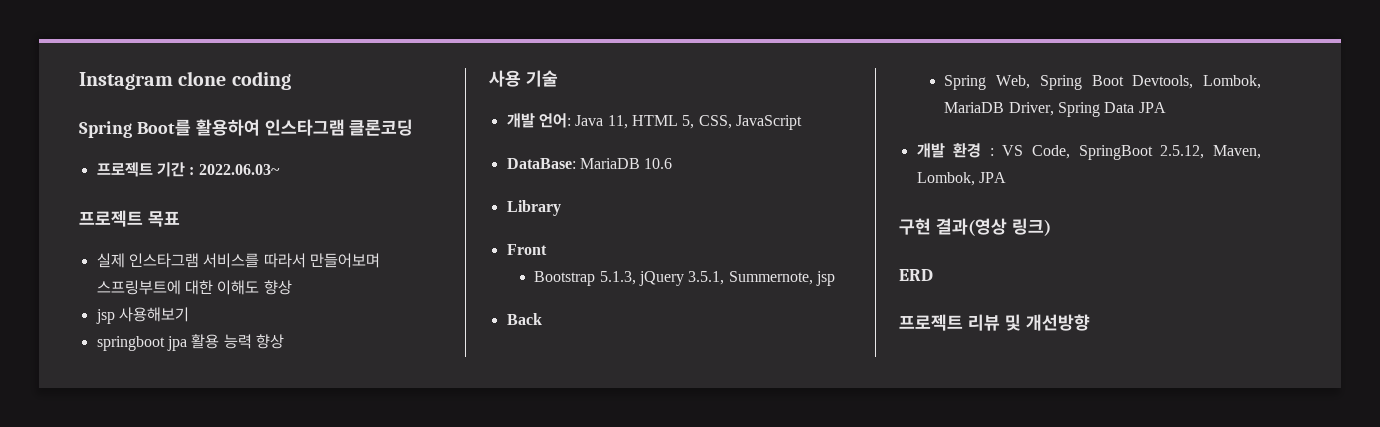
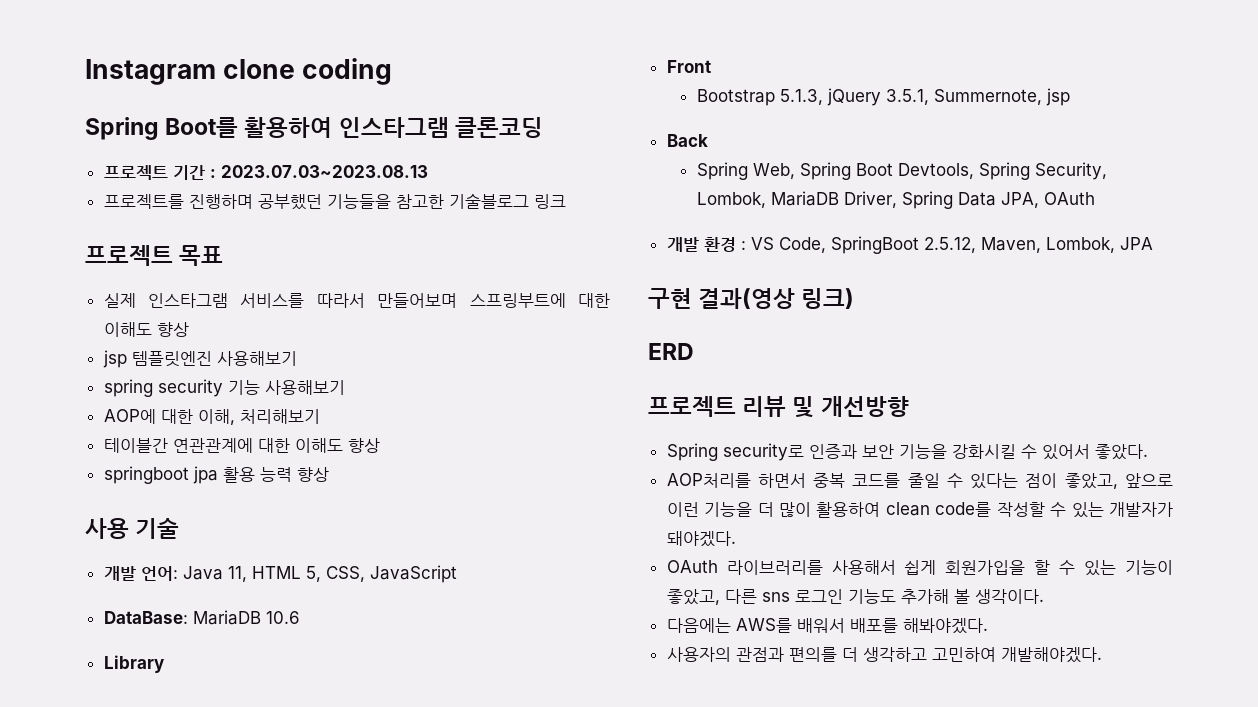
- 프로젝트 기간 : 2022.06.03~
+ 프로젝트 기간 : 2023.07.03~2023.08.13
+ 프로젝트를 진행하며 공부했던 기능들을 참고한 기술블로그 링크
- jsp 사용해보기
+ jsp 템플릿엔진 사용해보기
+ spring security 기능 사용해보기
+ AOP에 대한 이해, 처리해보기
+ 테이블간 연관관계에 대한 이해도 향상
- Spring Web, Spring Boot Devtools, Lombok, MariaDB Driver, Spring Data JPA
+ Spring Web, Spring Boot Devtools, Spring Security, Lombok, MariaDB Driver, Spring Data JPA, OAuth
+ Spring security로 인증과 보안 기능을 강화시킬 수 있어서 좋았다.
+ AOP처리를 하면서 중복 코드를 줄일 수 있다는 점이 좋았고, 앞으로 이런 기능을 더 많이 활용하여 clean code를 작성할 수 있는 개발자가 돼야겠다.
+ OAuth 라이브러리를 사용해서 쉽게 회원가입을 할 수 있는 기능이 좋았고, 다른 sns 로그인 기능도 추가해 볼 생각이다.
+ 다음에는 AWS를 배워서 배포를 해봐야겠다.
+ 사용자의 관점과 편의를 더 생각하고 고민하여 개발해야겠다.

